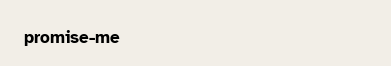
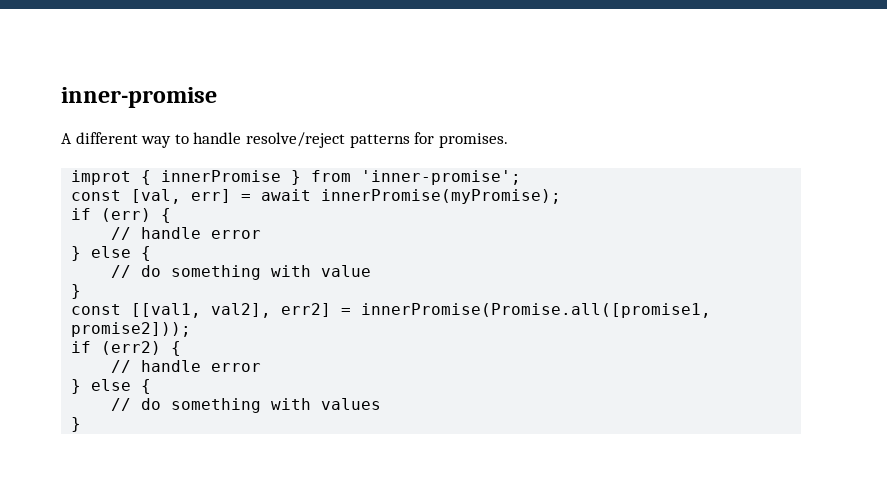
- promise-me
+ inner-promise
+ A different way to handle resolve/reject patterns for promises.
+ improt { innerPromise } from 'inner-promise';
+ const [val, err] = await innerPromise(myPromise);
+ if (err) {
+ // handle error
+ } else {
+ // do something with value
+ }
+ const [[val1, val2], err2] = innerPromise(Promise.all([promise1, promise2]));
+ if (err2) {
+ // handle error
+ } else {
+ // do something with values
+ }

